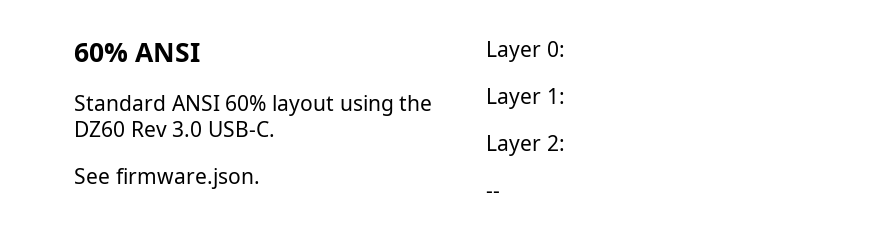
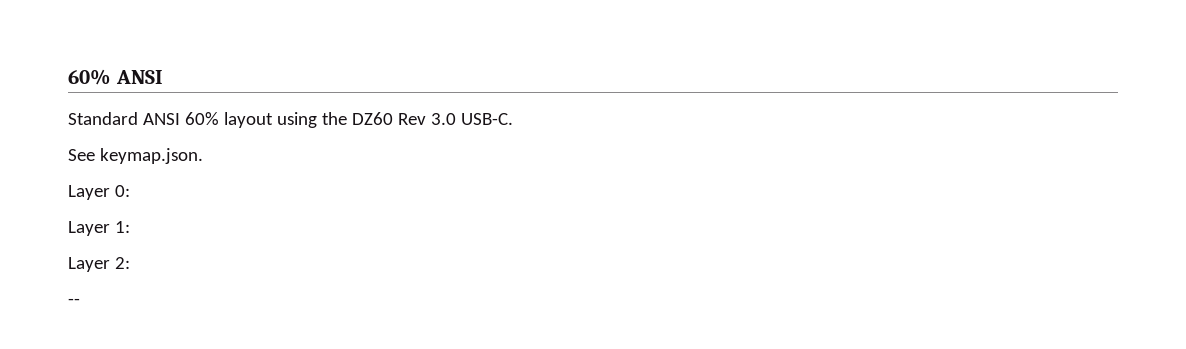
- See firmware.json.
+ See keymap.json.

